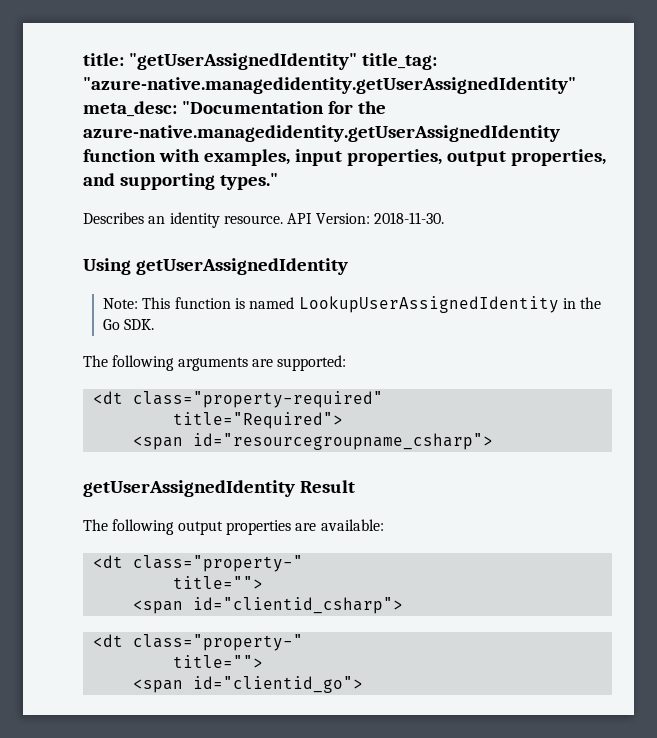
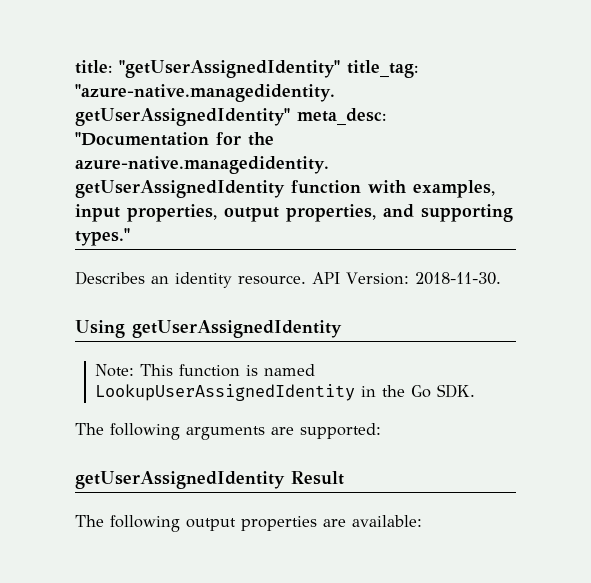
- <dt class="property-required"
- title="Required">
- <span id="resourcegroupname_csharp">
  The following output properties are available:
- <dt class="property-"
- title="">
- <span id="clientid_csharp">
- <dt class="property-"
- title="">
- <span id="clientid_go">

